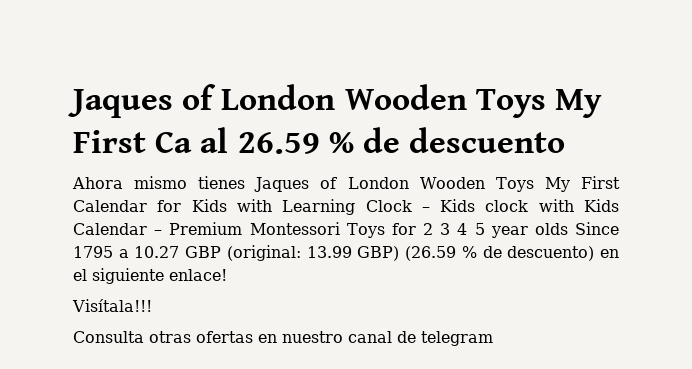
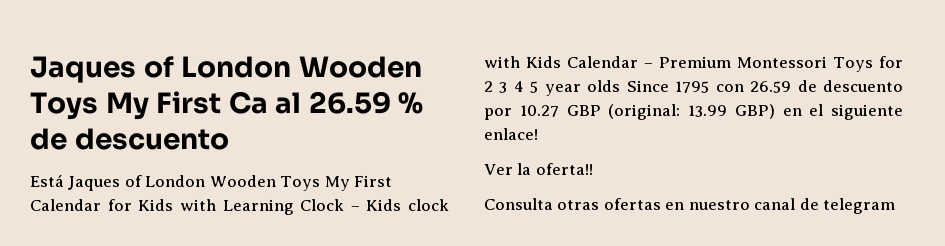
- Ahora mismo tienes Jaques of London Wooden Toys My First Calendar for Kids with Learning Clock – Kids clock with Kids Calendar – Premium Montessori Toys for 2 3 4 5 year olds Since 1795 a 10.27 GBP (original: 13.99 GBP) (26.59 % de descuento) en el siguiente enlace!
+ Está Jaques of London Wooden Toys My First Calendar for Kids with Learning Clock – Kids clock with Kids Calendar – Premium Montessori Toys for 2 3 4 5 year olds Since 1795 con 26.59 de descuento por 10.27 GBP (original: 13.99 GBP) en el siguiente enlace!
- Visítala!!!
+ Ver la oferta!!

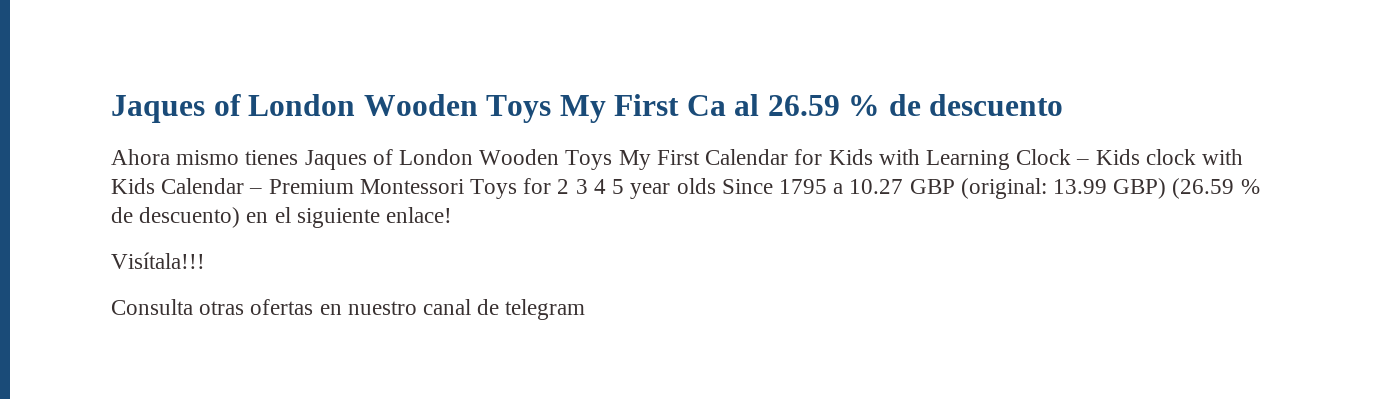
- Está Jaques of London Wooden Toys My First Calendar for Kids with Learning Clock – Kids clock with Kids Calendar – Premium Montessori Toys for 2 3 4 5 year olds Since 1795 con 26.59 de descuento por 10.27 GBP (original: 13.99 GBP) en el siguiente enlace!
+ Ahora mismo tienes Jaques of London Wooden Toys My First Calendar for Kids with Learning Clock – Kids clock with Kids Calendar – Premium Montessori Toys for 2 3 4 5 year olds Since 1795 a 10.27 GBP (original: 13.99 GBP) (26.59 % de descuento) en el siguiente enlace!
- Ver la oferta!!
+ Visítala!!!

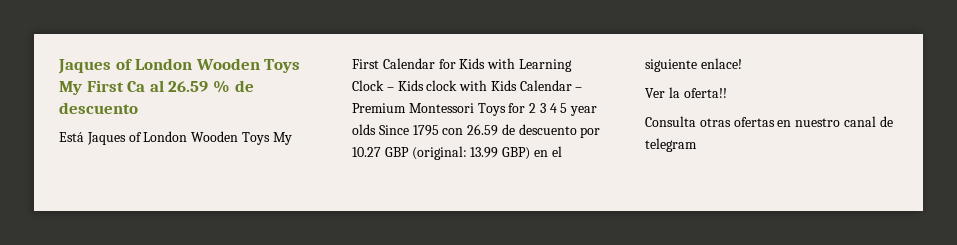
- Ahora mismo tienes Jaques of London Wooden Toys My First Calendar for Kids with Learning Clock – Kids clock with Kids Calendar – Premium Montessori Toys for 2 3 4 5 year olds Since 1795 a 10.27 GBP (original: 13.99 GBP) (26.59 % de descuento) en el siguiente enlace!
+ Está Jaques of London Wooden Toys My First Calendar for Kids with Learning Clock – Kids clock with Kids Calendar – Premium Montessori Toys for 2 3 4 5 year olds Since 1795 con 26.59 de descuento por 10.27 GBP (original: 13.99 GBP) en el siguiente enlace!
- Visítala!!!
+ Ver la oferta!!

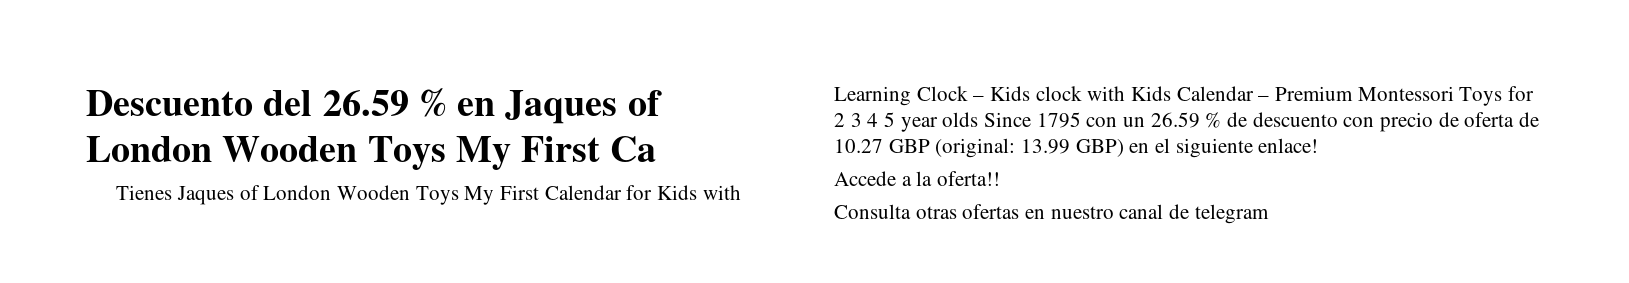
- Jaques of London Wooden Toys My First Ca al 26.59 % de descuento
- Está Jaques of London Wooden Toys My First Calendar for Kids with Learning Clock – Kids clock with Kids Calendar – Premium Montessori Toys for 2 3 4 5 year olds Since 1795 con 26.59 de descuento por 10.27 GBP (original: 13.99 GBP) en el siguiente enlace!
+ Descuento del 26.59 % en Jaques of London Wooden Toys My First Ca
+ Tienes Jaques of London Wooden Toys My First Calendar for Kids with Learning Clock – Kids clock with Kids Calendar – Premium Montessori Toys for 2 3 4 5 year olds Since 1795 con un 26.59 % de descuento con precio de oferta de 10.27 GBP (original: 13.99 GBP) en el siguiente enlace!
- Ver la oferta!!
+ Accede a la oferta!!

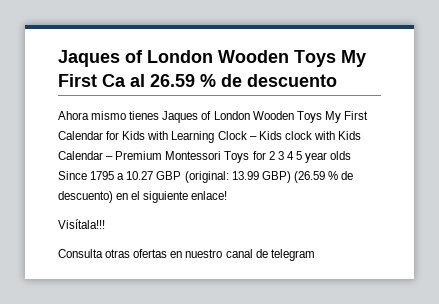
- Descuento del 26.59 % en Jaques of London Wooden Toys My First Ca
- Tienes Jaques of London Wooden Toys My First Calendar for Kids with Learning Clock – Kids clock with Kids Calendar – Premium Montessori Toys for 2 3 4 5 year olds Since 1795 con un 26.59 % de descuento con precio de oferta de 10.27 GBP (original: 13.99 GBP) en el siguiente enlace!
+ Jaques of London Wooden Toys My First Ca al 26.59 % de descuento
+ Ahora mismo tienes Jaques of London Wooden Toys My First Calendar for Kids with Learning Clock – Kids clock with Kids Calendar – Premium Montessori Toys for 2 3 4 5 year olds Since 1795 a 10.27 GBP (original: 13.99 GBP) (26.59 % de descuento) en el siguiente enlace!
- Accede a la oferta!!
+ Visítala!!!

